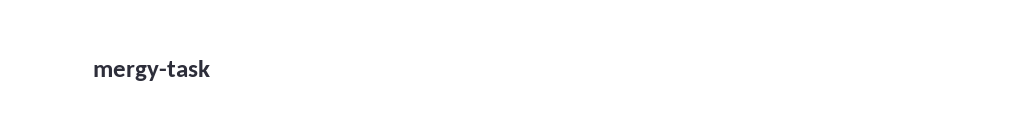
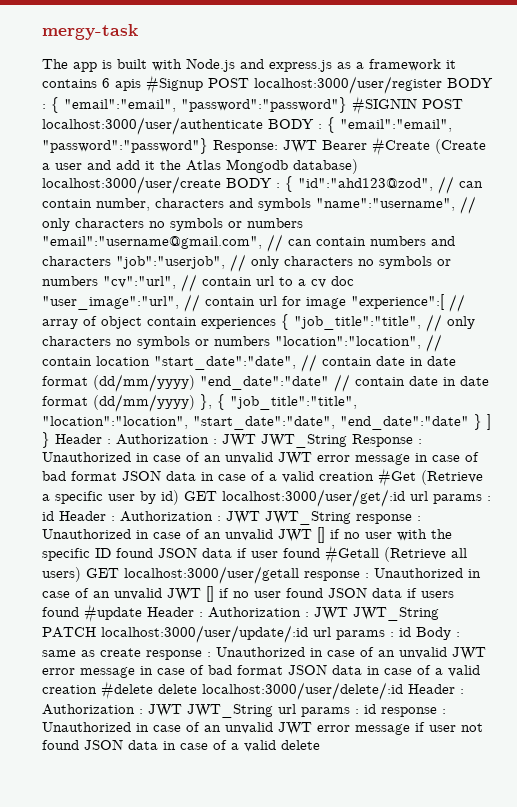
+ The app is built with Node.js and express.js as a framework it contains 6 apis #Signup POST localhost:3000/user/register BODY : { "email":"email", "password":"password"} #SIGNIN POST localhost:3000/user/authenticate BODY : { "email":"email", "password":"password"} Response: JWT Bearer #Create (Create a user and add it the Atlas Mongodb database) localhost:3000/user/create BODY : { "id":"ahd123@zod", // can contain number, characters and symbols "name":"username", // only characters no symbols or numbers "email":"username@gmail.com", // can contain numbers and characters "job":"userjob", // only characters no symbols or numbers "cv":"url", // contain url to a cv doc "user_image":"url", // contain url for image "experience":[ // array of object contain experiences { "job_title":"title", // only characters no symbols or numbers "location":"location", // contain location "start_date":"date", // contain date in date format (dd/mm/yyyy) "end_date":"date" // contain date in date format (dd/mm/yyyy) }, { "job_title":"title", "location":"location", "start_date":"date", "end_date":"date" } ] } Header : Authorization : JWT JWT_String Response : Unauthorized in case of an unvalid JWT error message in case of bad format JSON data in case of a valid creation #Get (Retrieve a specific user by id) GET localhost:3000/user/get/:id url params : id Header : Authorization : JWT JWT_String response : Unauthorized in case of an unvalid JWT [] if no user with the specific ID found JSON data if user found #Getall (Retrieve all users) GET localhost:3000/user/getall response : Unauthorized in case of an unvalid JWT [] if no user found JSON data if users found #update Header : Authorization : JWT JWT_String PATCH localhost:3000/user/update/:id url params : id Body : same as create response : Unauthorized in case of an unvalid JWT error message in case of bad format JSON data in case of a valid creation #delete delete localhost:3000/user/delete/:id Header : Authorization : JWT JWT_String url params : id response : Unauthorized in case of an unvalid JWT error message if user not found JSON data in case of a valid delete

